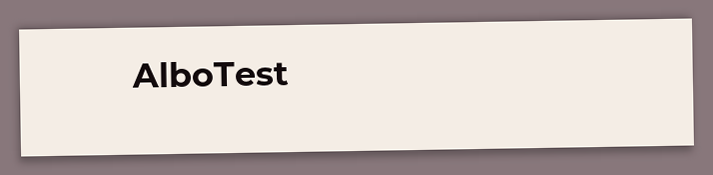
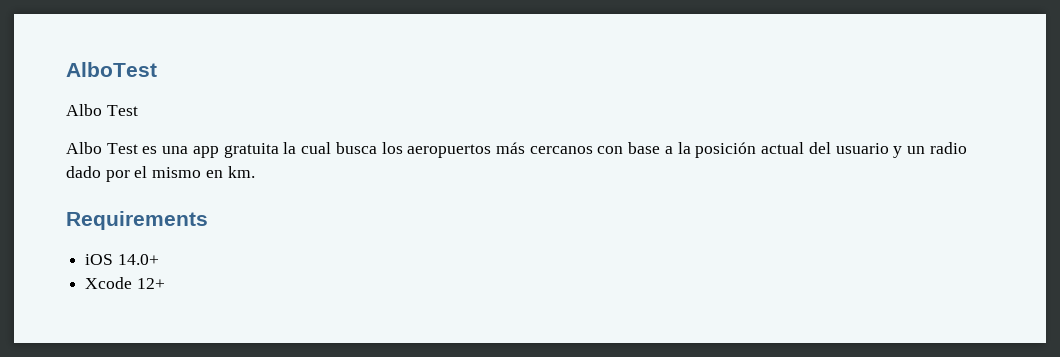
  AlboTest
+ Albo Test
+ Albo Test es una app gratuita la cual busca los aeropuertos más cercanos con base a la posición actual del usuario y un radio dado por el mismo en km.
+ Requirements
+ iOS 14.0+
+ Xcode 12+

